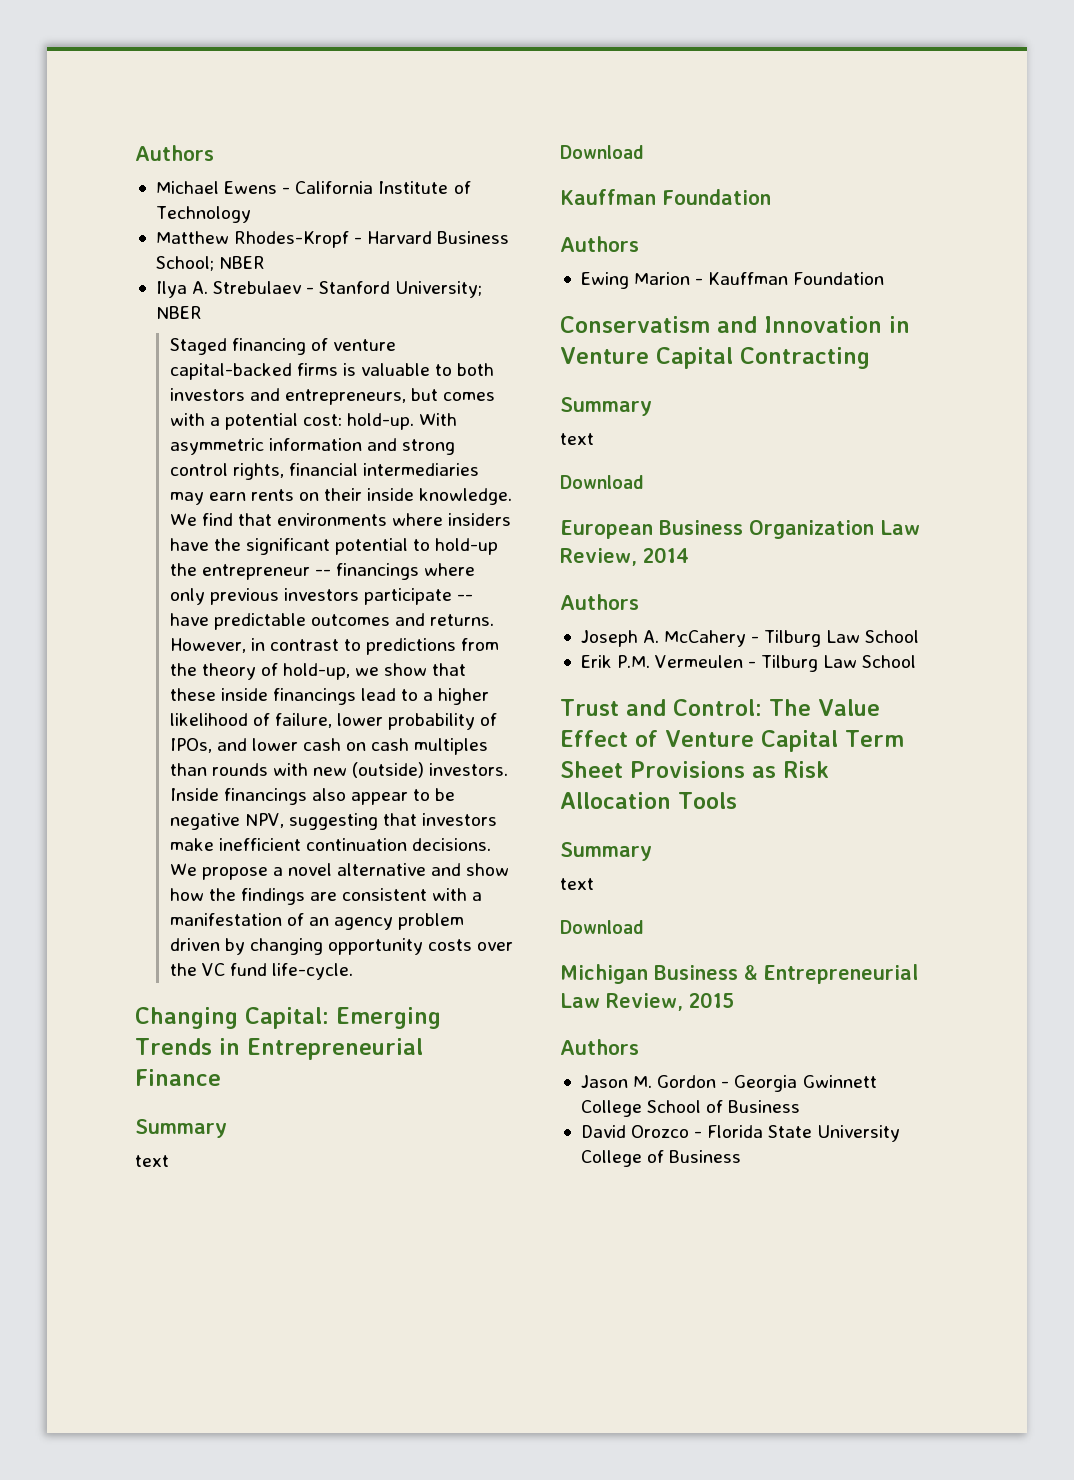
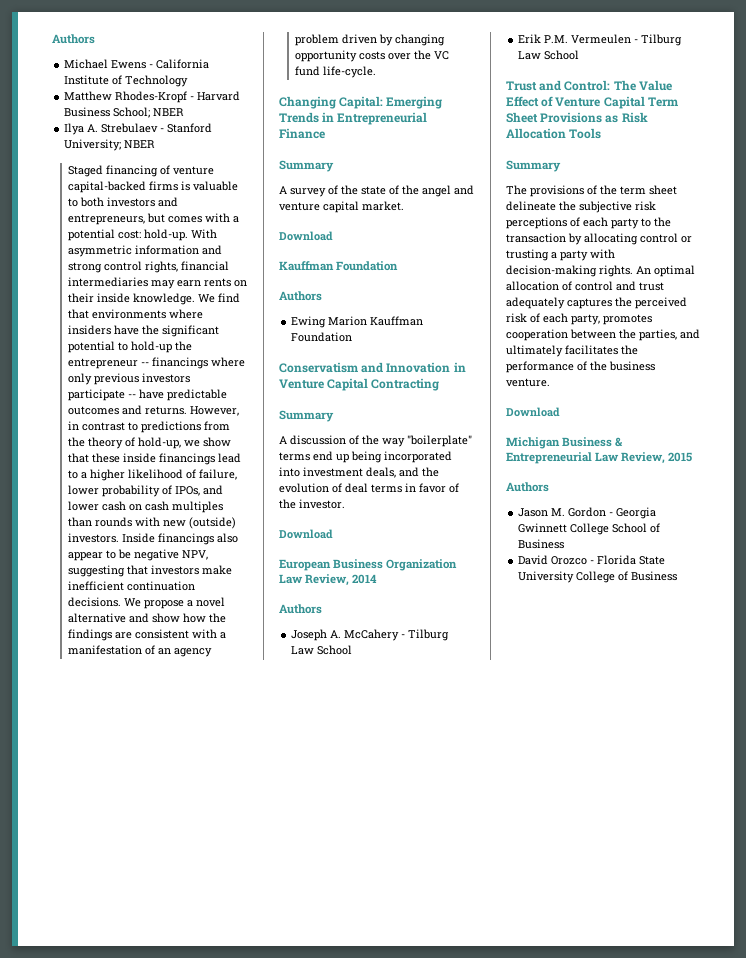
  Changing Capital: Emerging Trends in Entrepreneurial Finance
  Summary
- text
+ A survey of the state of the angel and venture capital market.
- Ewing Marion - Kauffman Foundation
+ Ewing Marion Kauffman Foundation
  Conservatism and Innovation in Venture Capital Contracting
  Summary
- text
+ A discussion of the way "boilerplate" terms end up being incorporated into investment deals, and the evolution of deal terms in favor of the investor.
  Trust and Control: The Value Effect of Venture Capital Term Sheet Provisions as Risk Allocation Tools
  Summary
- text
+ The provisions of the term sheet delineate the subjective risk perceptions of each party to the transaction by allocating control or trusting a party with decision-making rights. An optimal allocation of control and trust adequately captures the perceived risk of each party, promotes cooperation between the parties, and ultimately facilitates the performance of the business venture.

